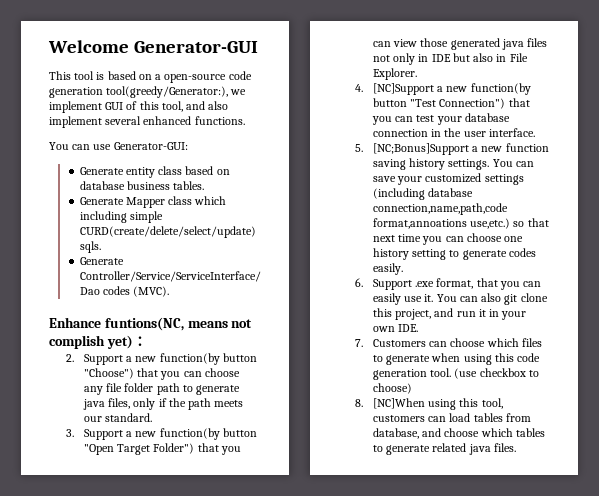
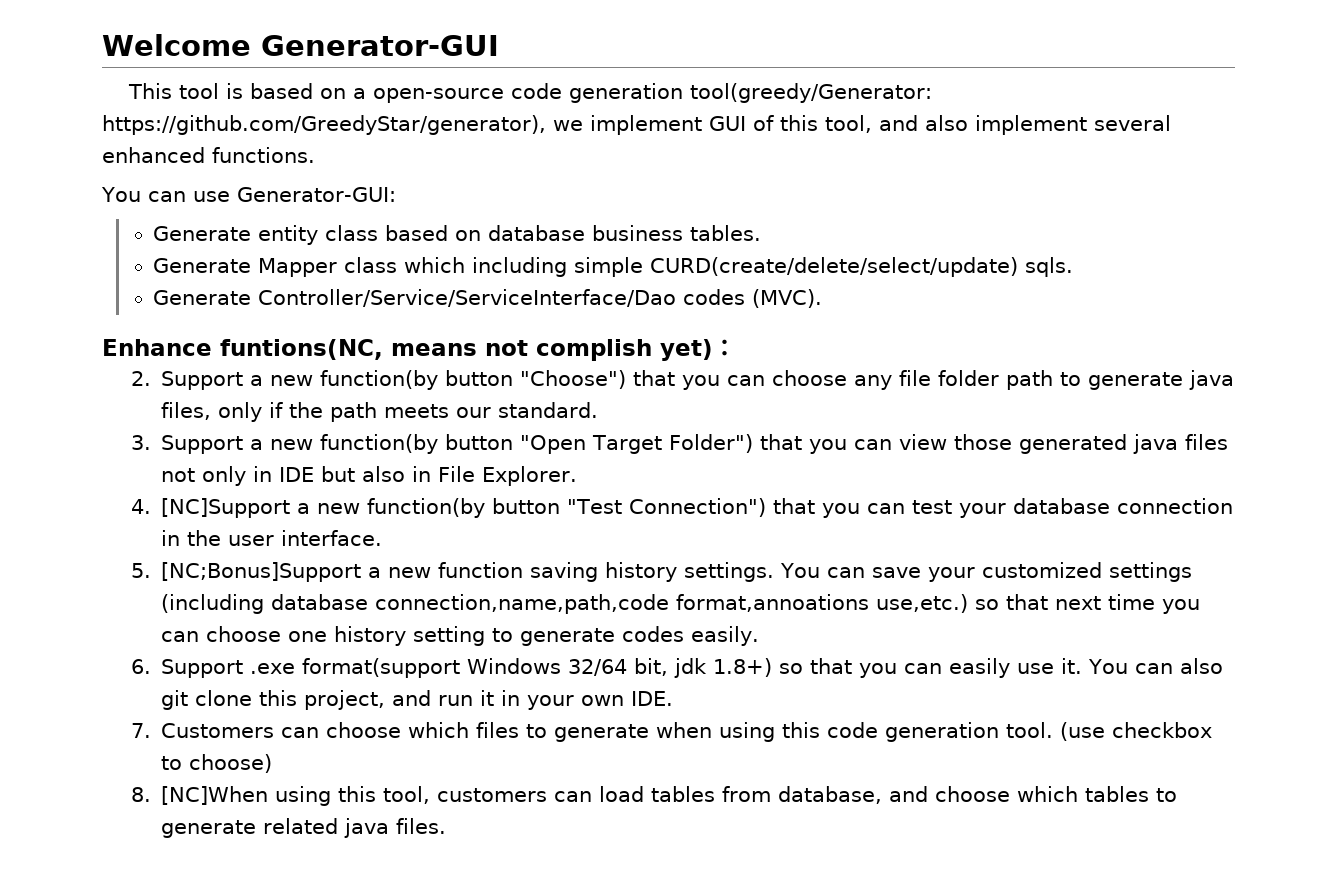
- This tool is based on a open-source code generation tool(greedy/Generator:), we implement GUI of this tool, and also implement several enhanced functions.
+ This tool is based on a open-source code generation tool(greedy/Generator: https://github.com/GreedyStar/generator), we implement GUI of this tool, and also implement several enhanced functions.
- 6. Support .exe format, that you can easily use it.
+ 6. Support .exe format(support Windows 32/64 bit, jdk 1.8+) so that you can easily use it.

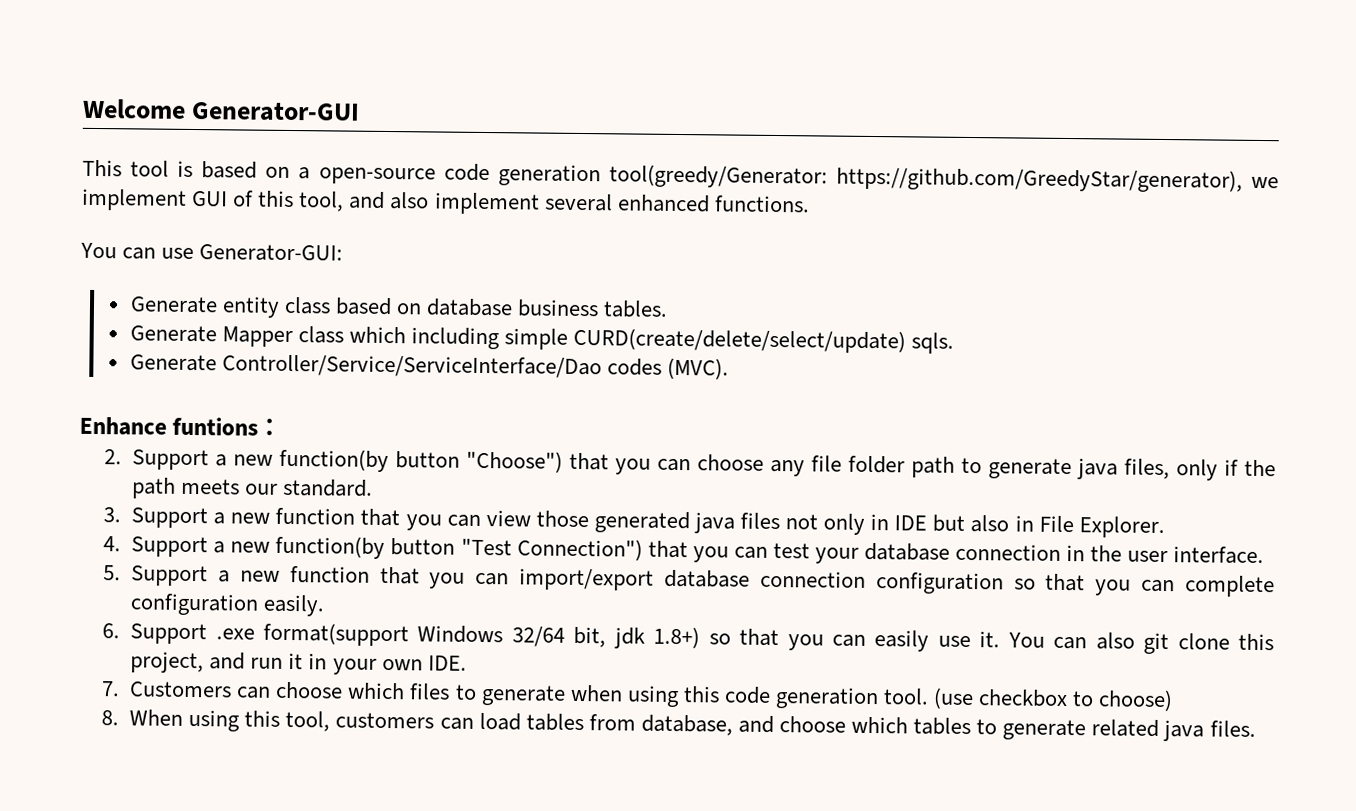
- Enhance funtions(NC, means not complish yet)：
+ Enhance funtions：
- 3. Support a new function(by button "Open Target Folder") that you can view those generated java files not only in IDE but also in File Explorer.
+ 3. Support a new function that you can view those generated java files not only in IDE but also in File Explorer.
- 4. [NC]Support a new function(by button "Test Connection") that you can test your database connection in the user interface.
+ 4. Support a new function(by button "Test Connection") that you can test your database connection in the user interface.
- 5. [NC;Bonus]Support a new function saving history settings. You can save your customized settings (including database connection,name,path,code format,annoations use,etc.) so that next time you can choose one history setting to generate codes easily.
+ 5. Support a new function that you can import/export database connection configuration so that you can complete configuration easily.
- 8. [NC]When using this tool, customers can load tables from database, and choose which tables to generate related java files.
+ 8. When using this tool, customers can load tables from database, and choose which tables to generate related java files.

